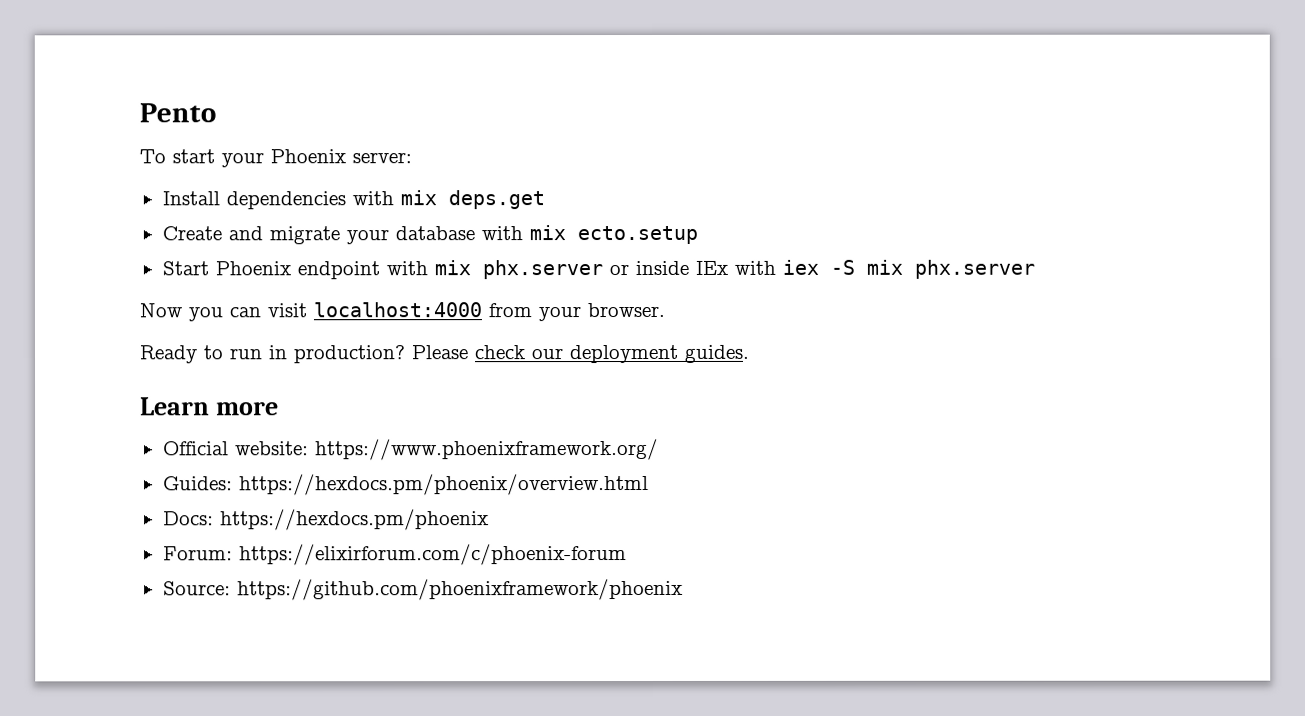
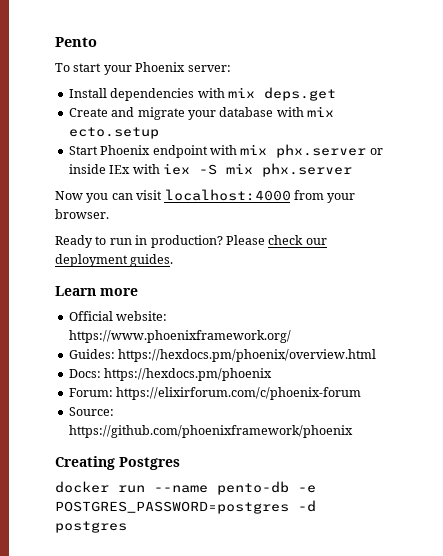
+ Creating Postgres
+ docker run --name pento-db -e POSTGRES_PASSWORD=postgres -d postgres

